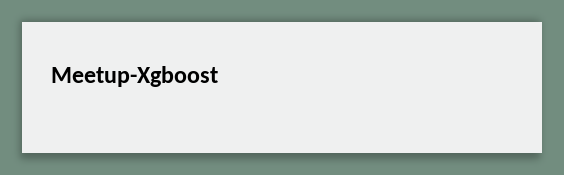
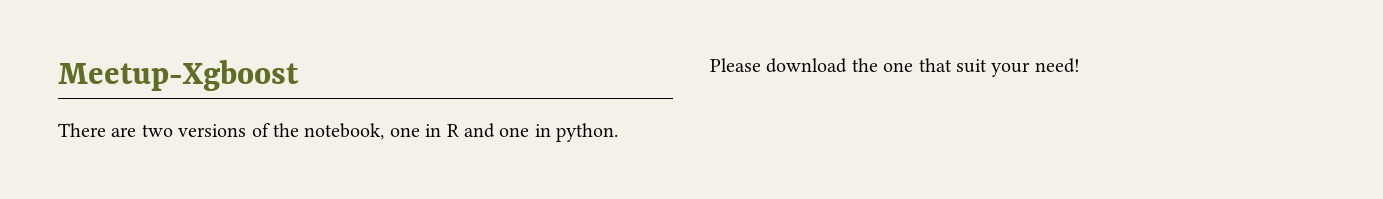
+ There are two versions of the notebook, one in R and one in python. Please download the one that suit your need!

